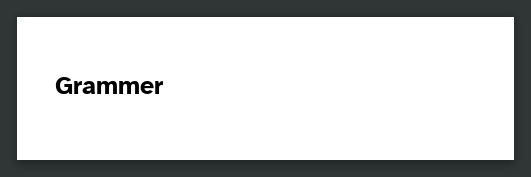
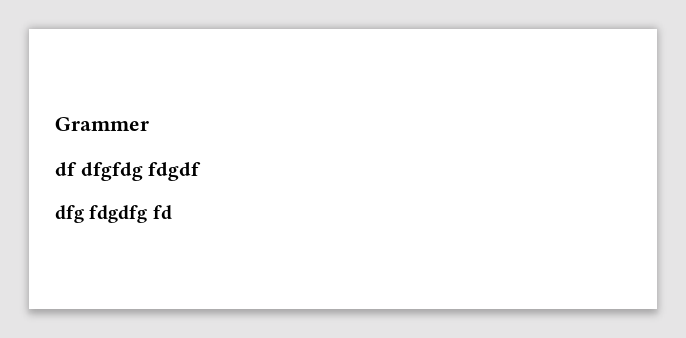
+ df dfgfdg fdgdf
+ dfg fdgdfg fd

